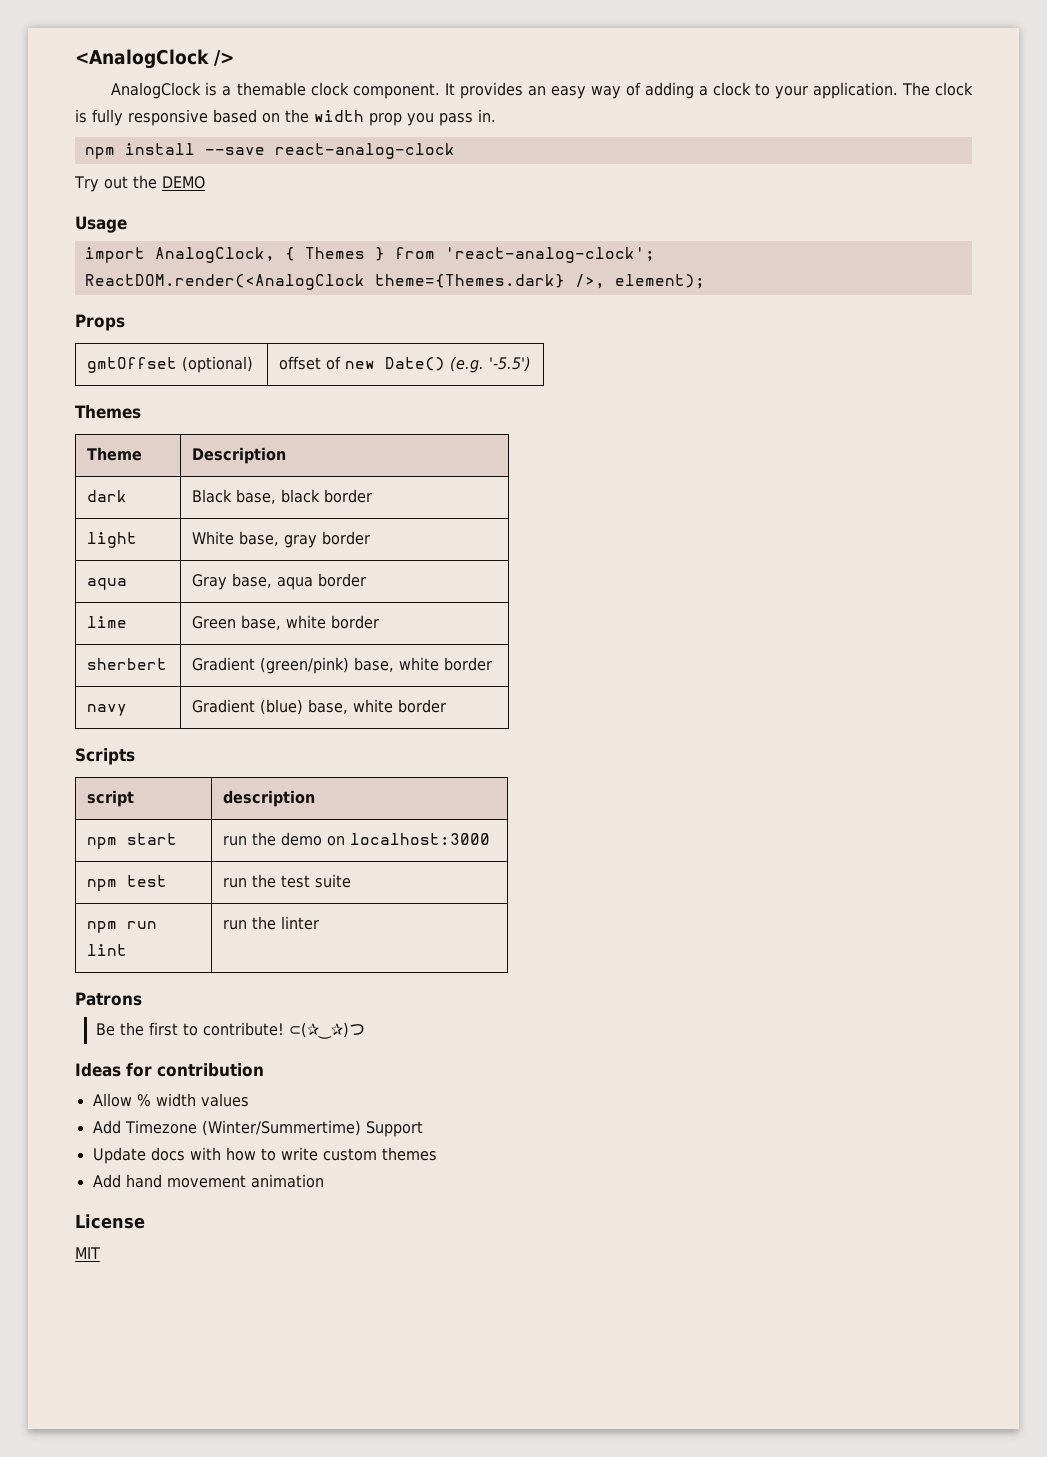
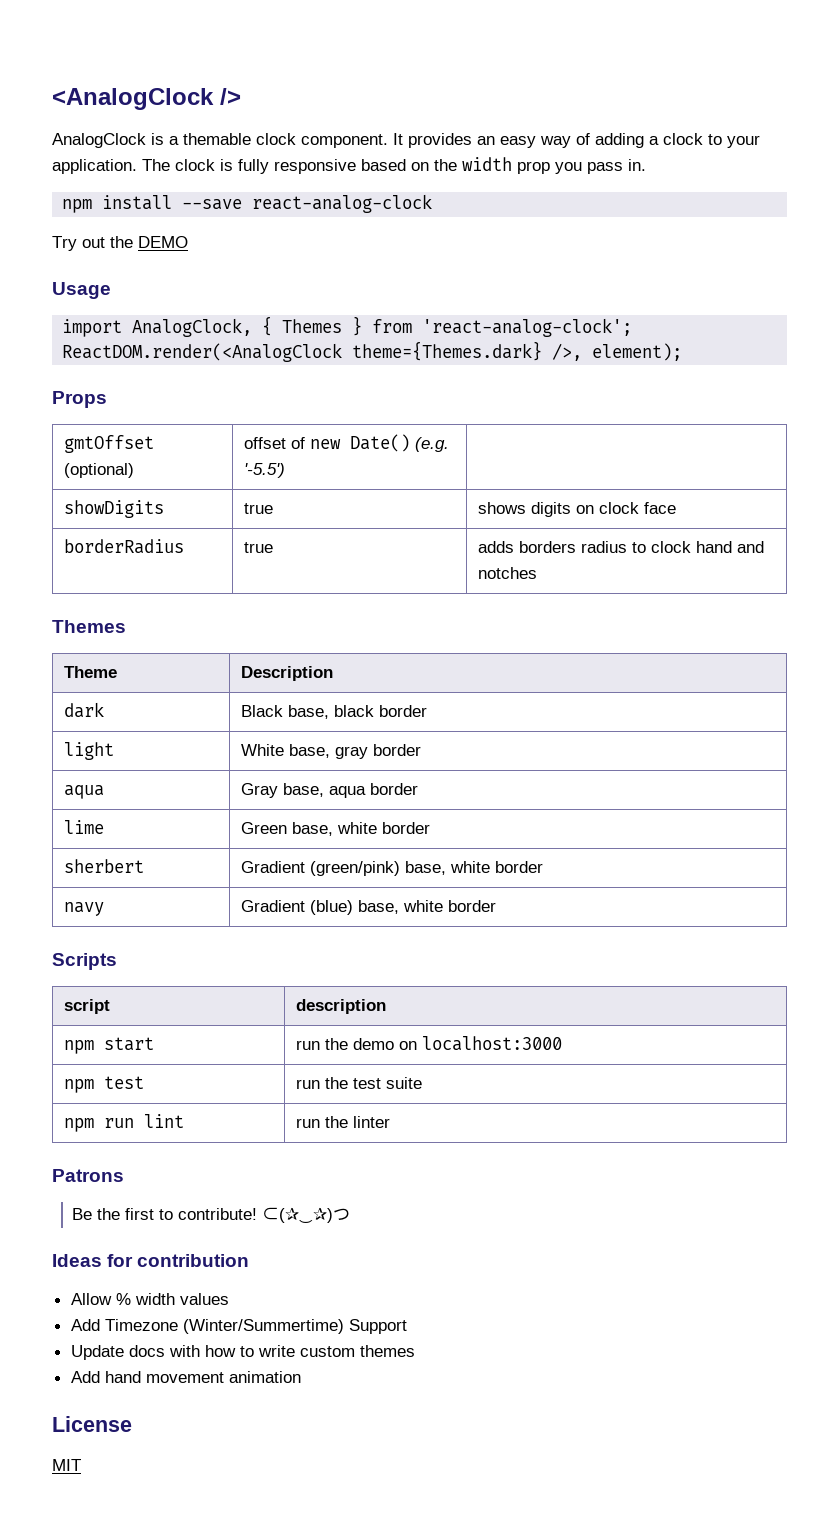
- gmtOffset (optional) | offset of new Date() (e.g. '-5.5')
+ gmtOffset (optional) | offset of new Date() (e.g. '-5.5') |
+ showDigits | true | shows digits on clock face
+ borderRadius | true | adds borders radius to clock hand and notches

